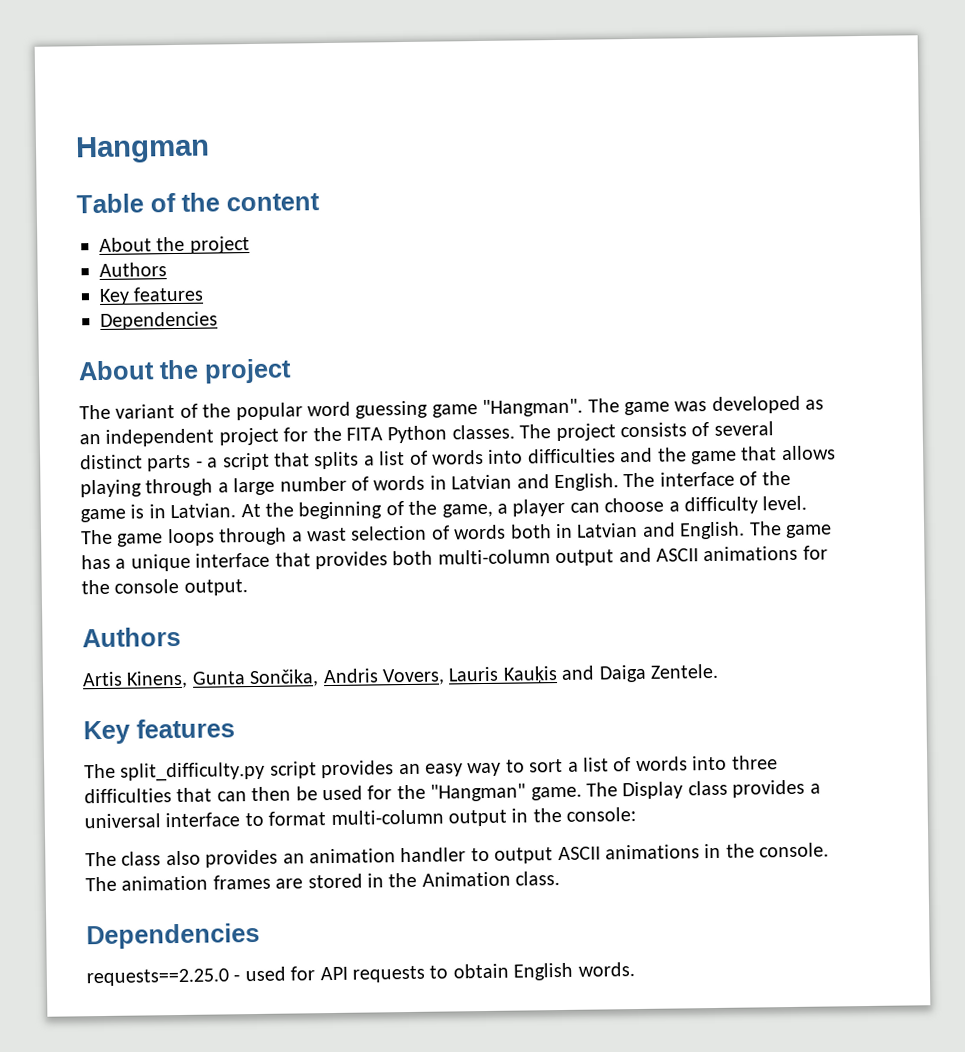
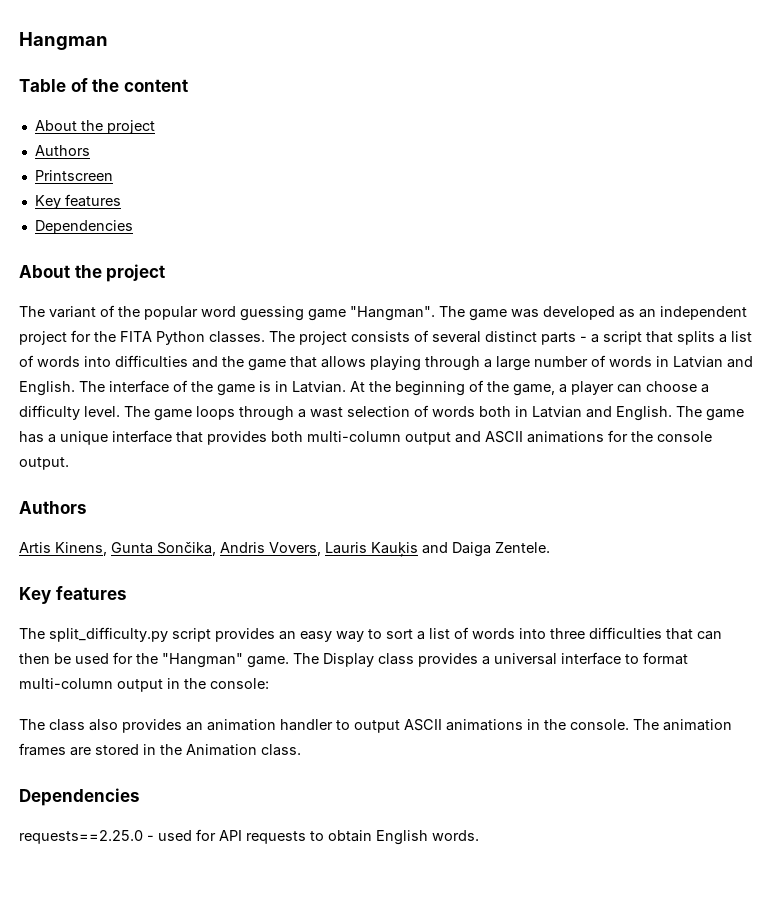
+ Printscreen

